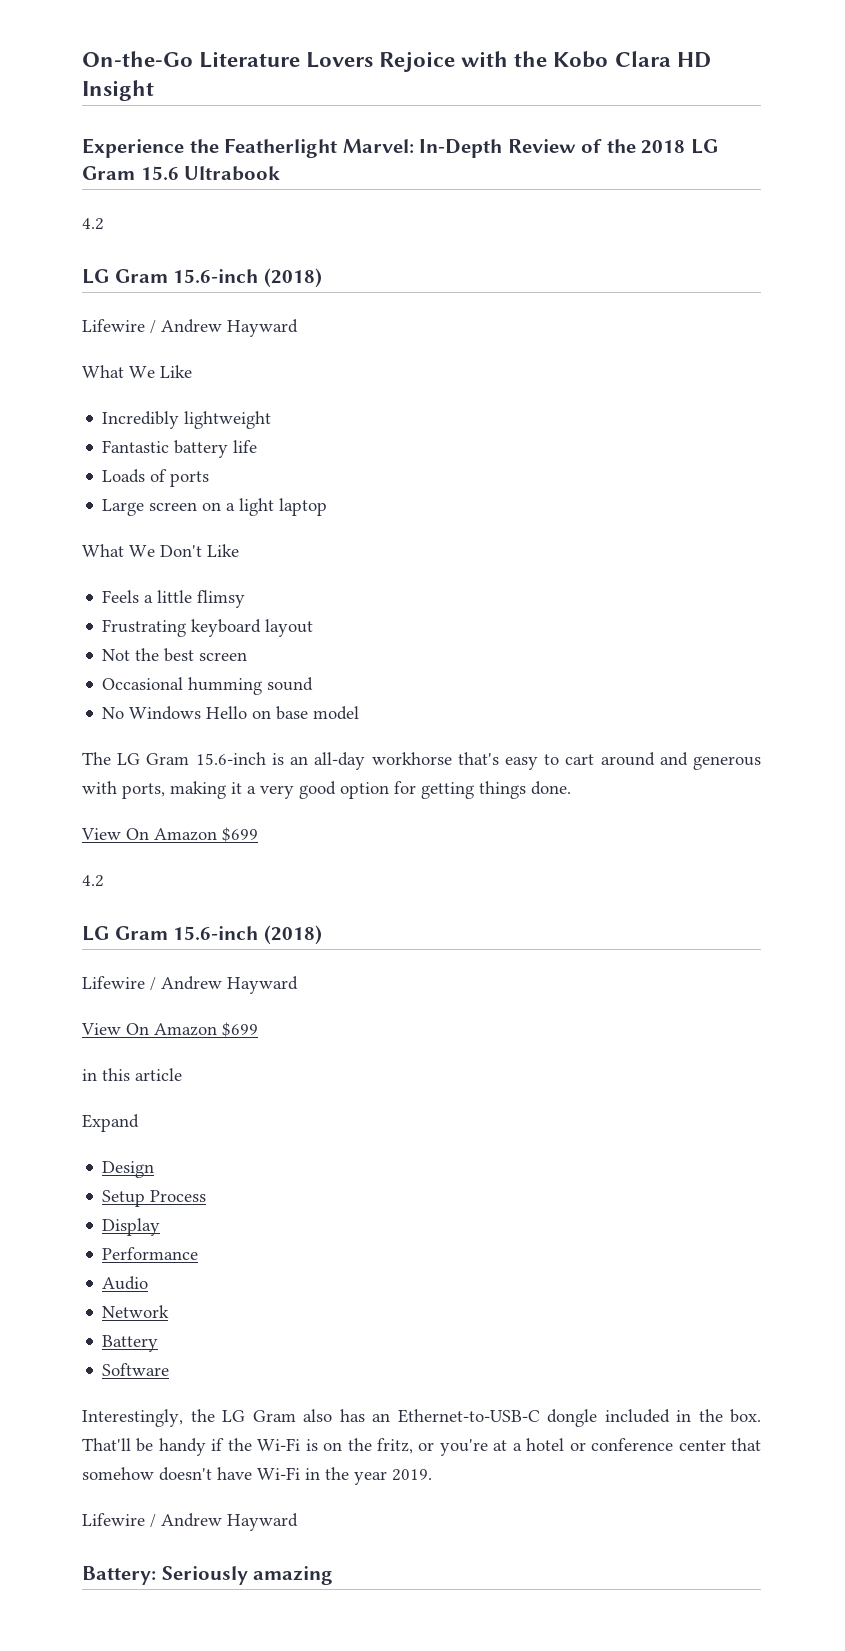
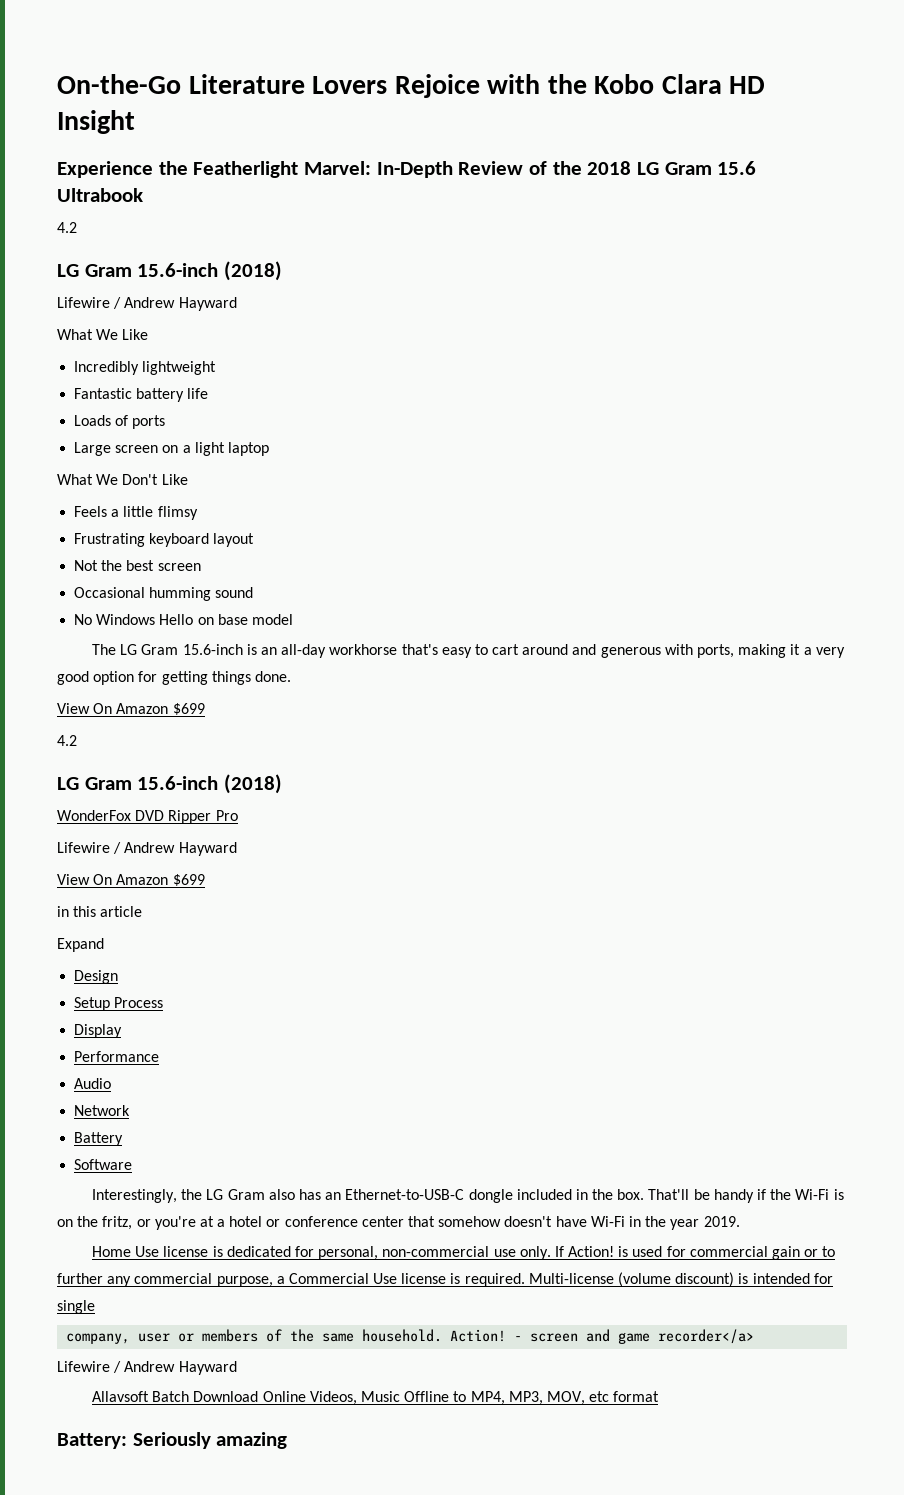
+ WonderFox DVD Ripper Pro
  That'll be handy if the Wi-Fi is on the fritz, or you're at a hotel or conference center that somehow doesn't have Wi-Fi in the year 2019.
+ Home Use license is dedicated for personal, non-commercial use only. If Action! is used for commercial gain or to further any commercial purpose, a Commercial Use license is required. Multi-license (volume discount) is intended for single
+ company, user or members of the same household. Action! - screen and game recorder</a>
  Lifewire / Andrew Hayward
+ Allavsoft Batch Download Online Videos, Music Offline to MP4, MP3, MOV, etc format

